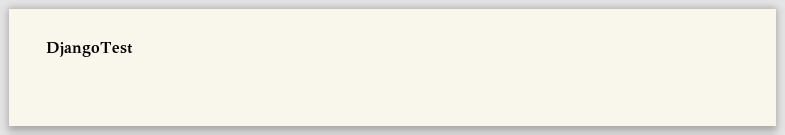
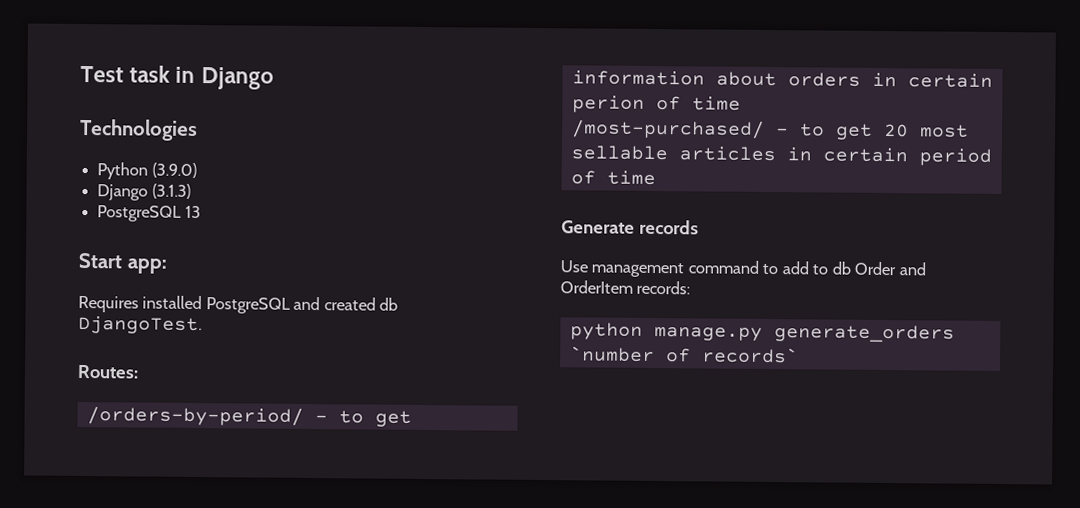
- DjangoTest
+ Test task in Django
+ Technologies
+ Python (3.9.0)
+ Django (3.1.3)
+ PostgreSQL 13
+ Start app:
+ Requires installed PostgreSQL and created db DjangoTest.
+ Routes:
+ /orders-by-period/ - to get information about orders in certain perion of time
+ /most-purchased/ - to get 20 most sellable articles in certain period of time
+ Generate records
+ Use management command to add to db Order and OrderItem records:
+ python manage.py generate_orders `number of records`

